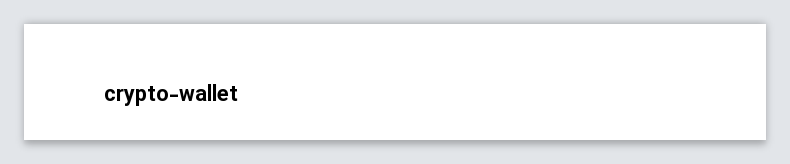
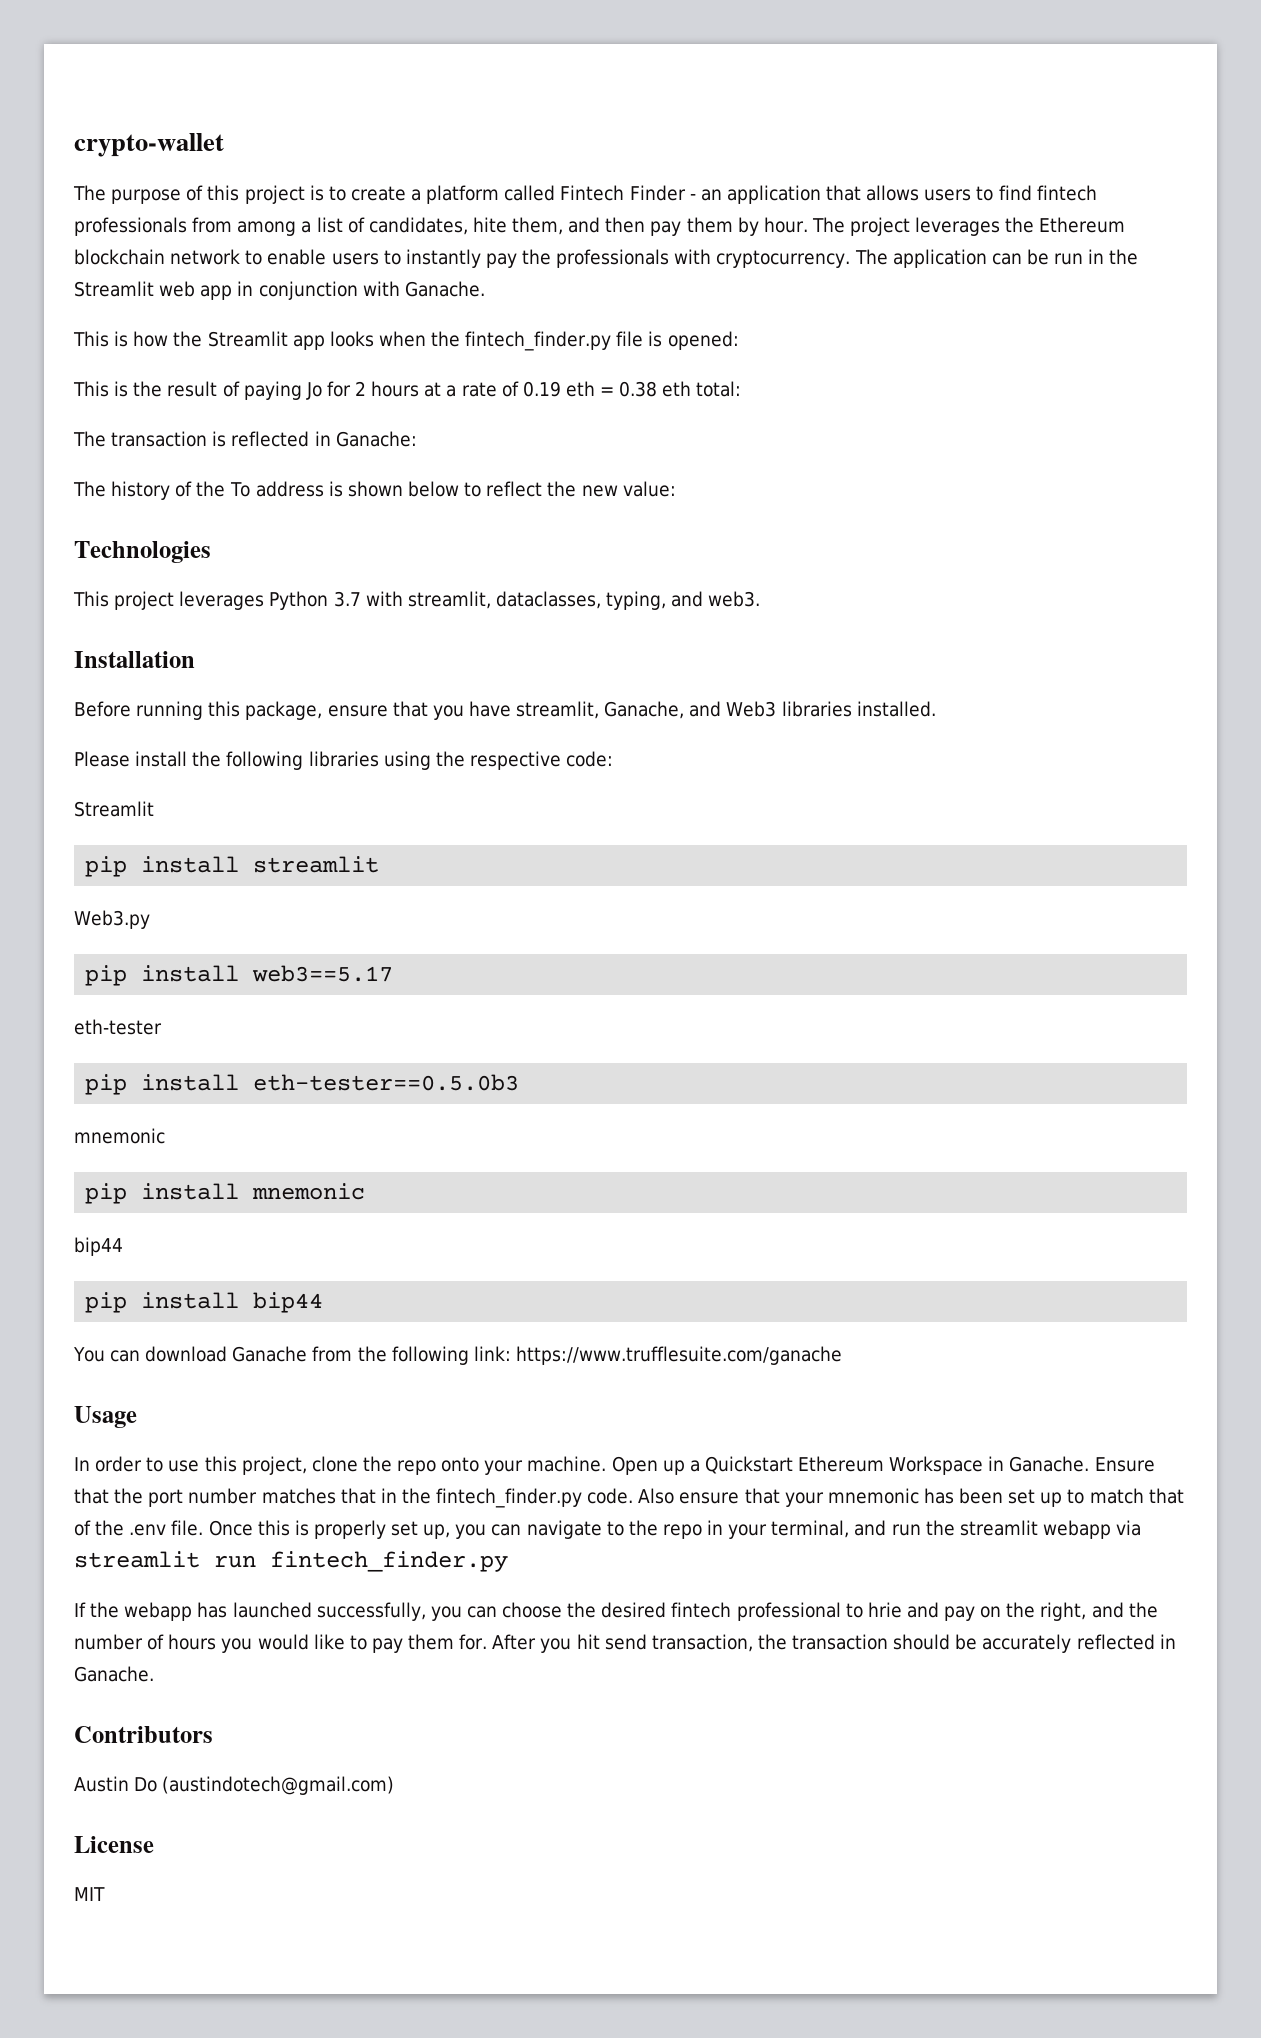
+ The purpose of this project is to create a platform called Fintech Finder - an application that allows users to find fintech professionals from among a list of candidates, hite them, and then pay them by hour. The project leverages the Ethereum blockchain network to enable users to instantly pay the professionals with cryptocurrency. The application can be run in the Streamlit web app in conjunction with Ganache.
+ This is how the Streamlit app looks when the fintech_finder.py file is opened:
+ This is the result of paying Jo for 2 hours at a rate of 0.19 eth = 0.38 eth total:
+ The transaction is reflected in Ganache:
+ The history of the To address is shown below to reflect the new value:
+ Technologies
+ This project leverages Python 3.7 with streamlit, dataclasses, typing, and web3.
+ Installation
+ Before running this package, ensure that you have streamlit, Ganache, and Web3 libraries installed.
+ Please install the following libraries using the respective code:
+ Streamlit
+ pip install streamlit
+ Web3.py
+ pip install web3==5.17
+ eth-tester
+ pip install eth-tester==0.5.0b3
+ mnemonic
+ pip install mnemonic
+ bip44
+ pip install bip44
+ You can download Ganache from the following link: https://www.trufflesuite.com/ganache
+ Usage
+ In order to use this project, clone the repo onto your machine. Open up a Quickstart Ethereum Workspace in Ganache. Ensure that the port number matches that in the fintech_finder.py code. Also ensure that your mnemonic has been set up to match that of the .env file. Once this is properly set up, you can navigate to the repo in your terminal, and run the streamlit webapp via streamlit run fintech_finder.py
+ If the webapp has launched successfully, you can choose the desired fintech professional to hrie and pay on the right, and the number of hours you would like to pay them for. After you hit send transaction, the transaction should be accurately reflected in Ganache.
+ Contributors
+ Austin Do (austindotech@gmail.com)
+ License
+ MIT

